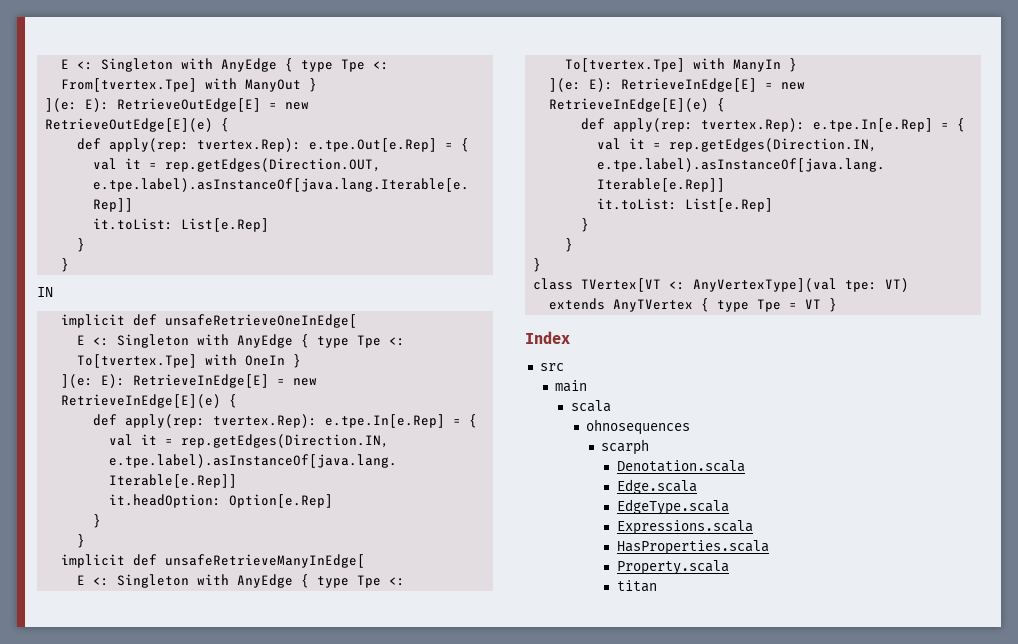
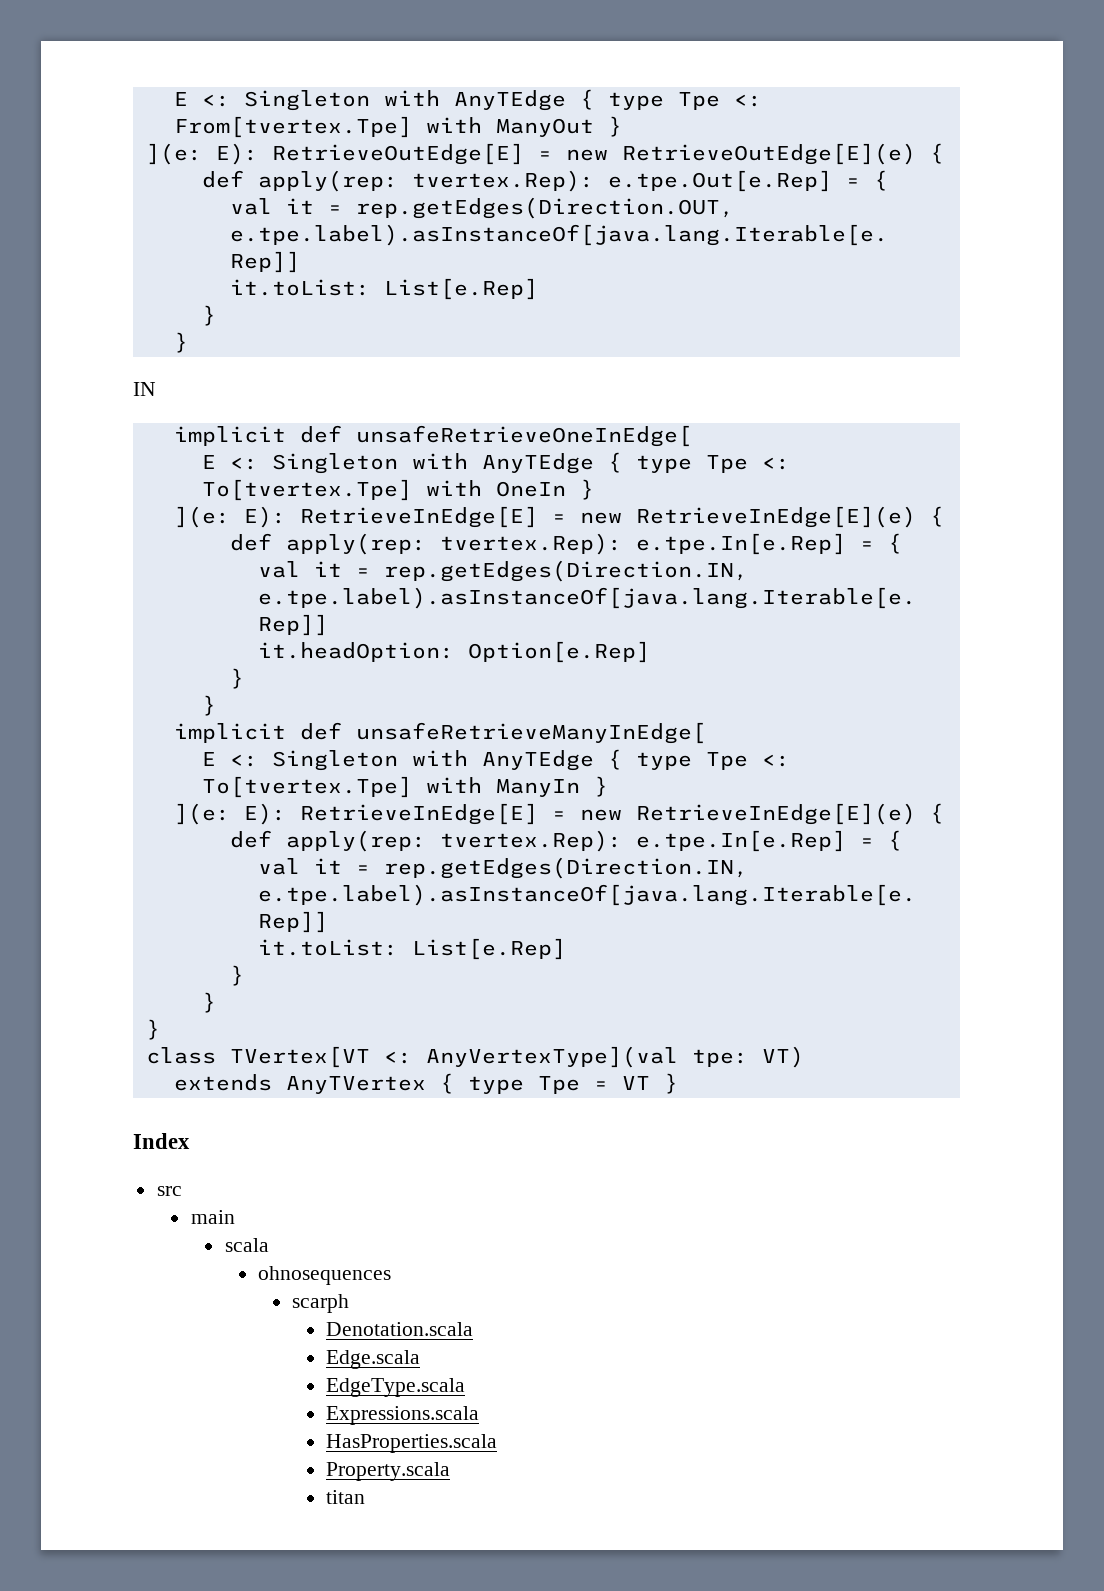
- E <: Singleton with AnyEdge { type Tpe <: From[tvertex.Tpe] with ManyOut }
+ E <: Singleton with AnyTEdge { type Tpe <: From[tvertex.Tpe] with ManyOut }
- E <: Singleton with AnyEdge { type Tpe <: To[tvertex.Tpe] with OneIn }
+ E <: Singleton with AnyTEdge { type Tpe <: To[tvertex.Tpe] with OneIn }
- E <: Singleton with AnyEdge { type Tpe <: To[tvertex.Tpe] with ManyIn }
+ E <: Singleton with AnyTEdge { type Tpe <: To[tvertex.Tpe] with ManyIn }

